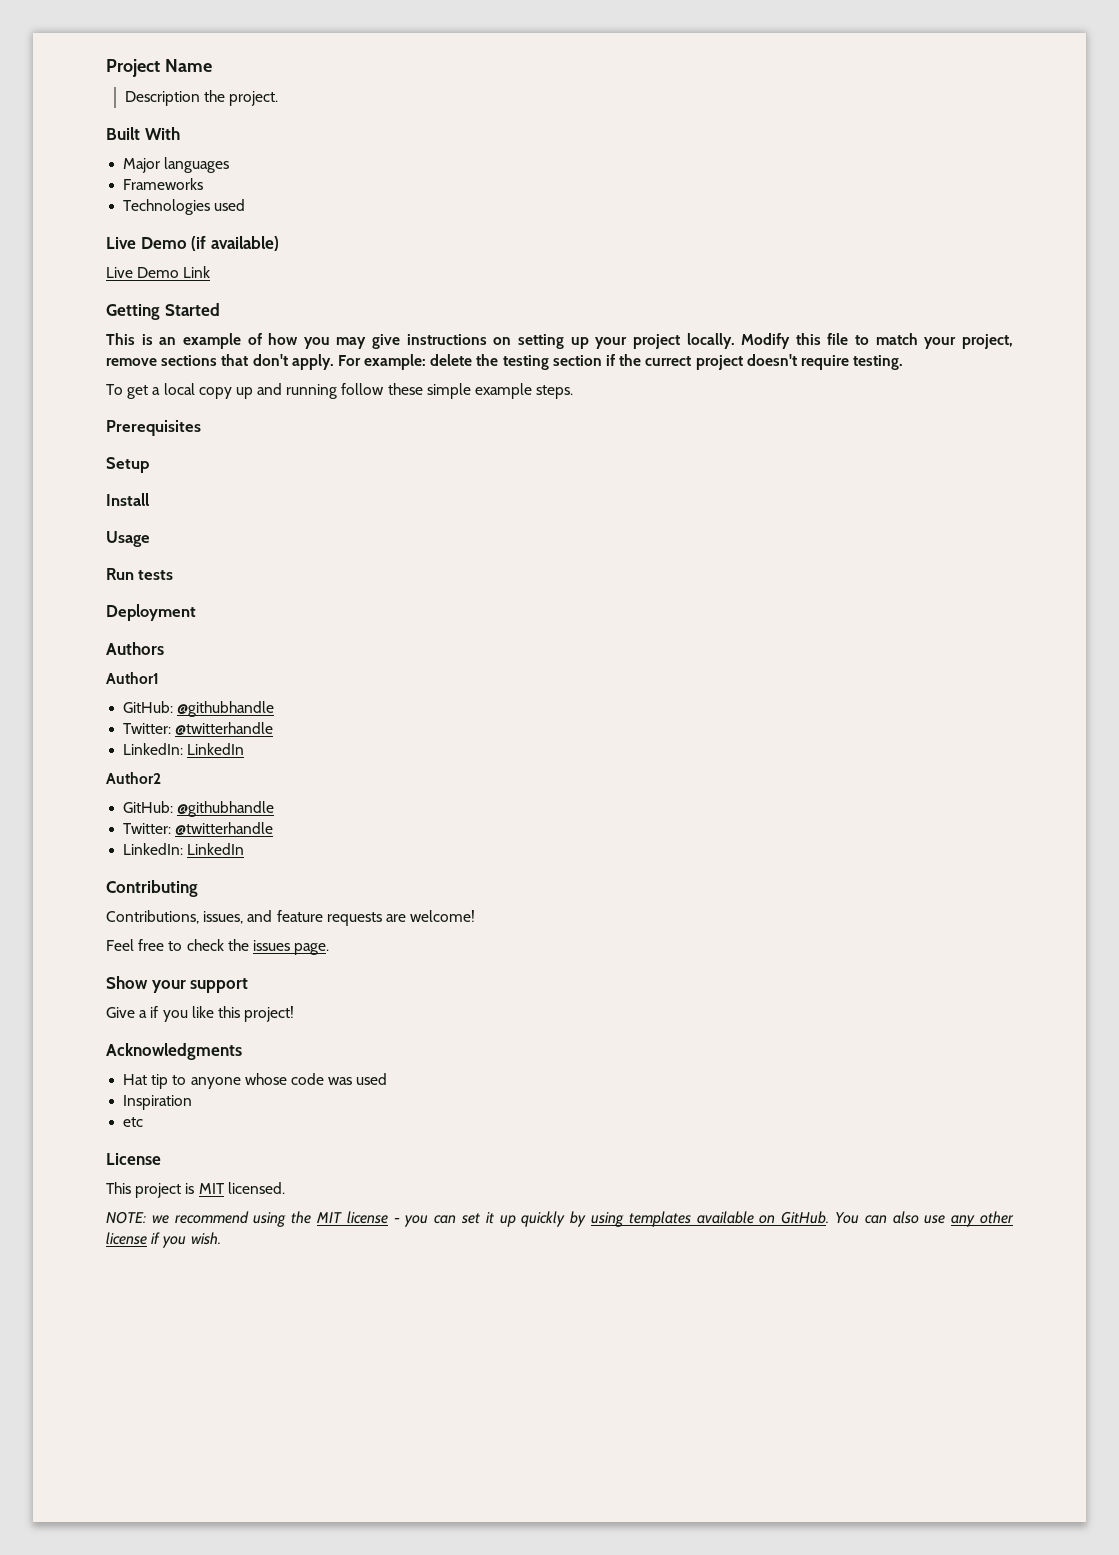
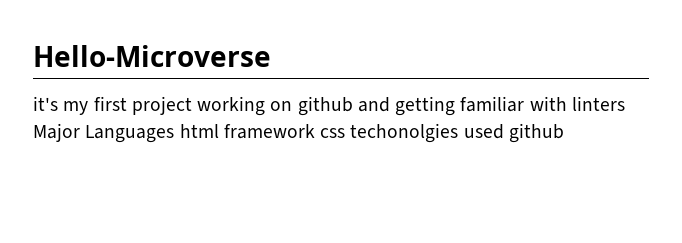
- Project Name
- Description the project.
- Built With
- Major languages
- Frameworks
- Technologies used
- Live Demo (if available)
- Live Demo Link
- Getting Started
- This is an example of how you may give instructions on setting up your project locally. Modify this file to match your project, remove sections that don't apply. For example: delete the testing section if the currect project doesn't require testing.
- To get a local copy up and running follow these simple example steps.
- Prerequisites
- Setup
- Install
- Usage
- Run tests
- Deployment
- Authors
- Author1
- GitHub: @githubhandle
- Twitter: @twitterhandle
- LinkedIn: LinkedIn
- Author2
- GitHub: @githubhandle
- Twitter: @twitterhandle
- LinkedIn: LinkedIn
- Contributing
- Contributions, issues, and feature requests are welcome!
- Feel free to check the issues page.
- Show your support
- Give a if you like this project!
- Acknowledgments
- Hat tip to anyone whose code was used
- Inspiration
- etc
- License
- This project is MIT licensed.
- NOTE: we recommend using the MIT license - you can set it up quickly by using templates available on GitHub. You can also use any other license if you wish.
+ Hello-Microverse
+ it's my first project working on github and getting familiar with linters Major Languages html framework css techonolgies used github

